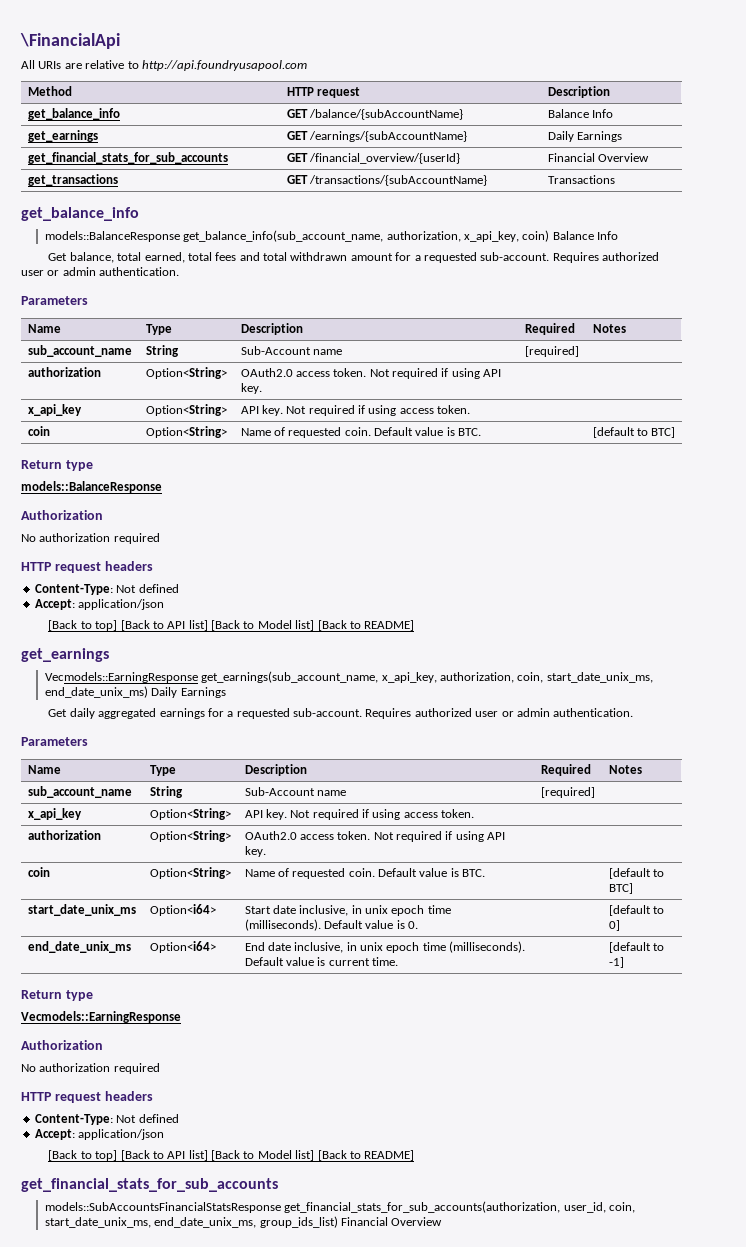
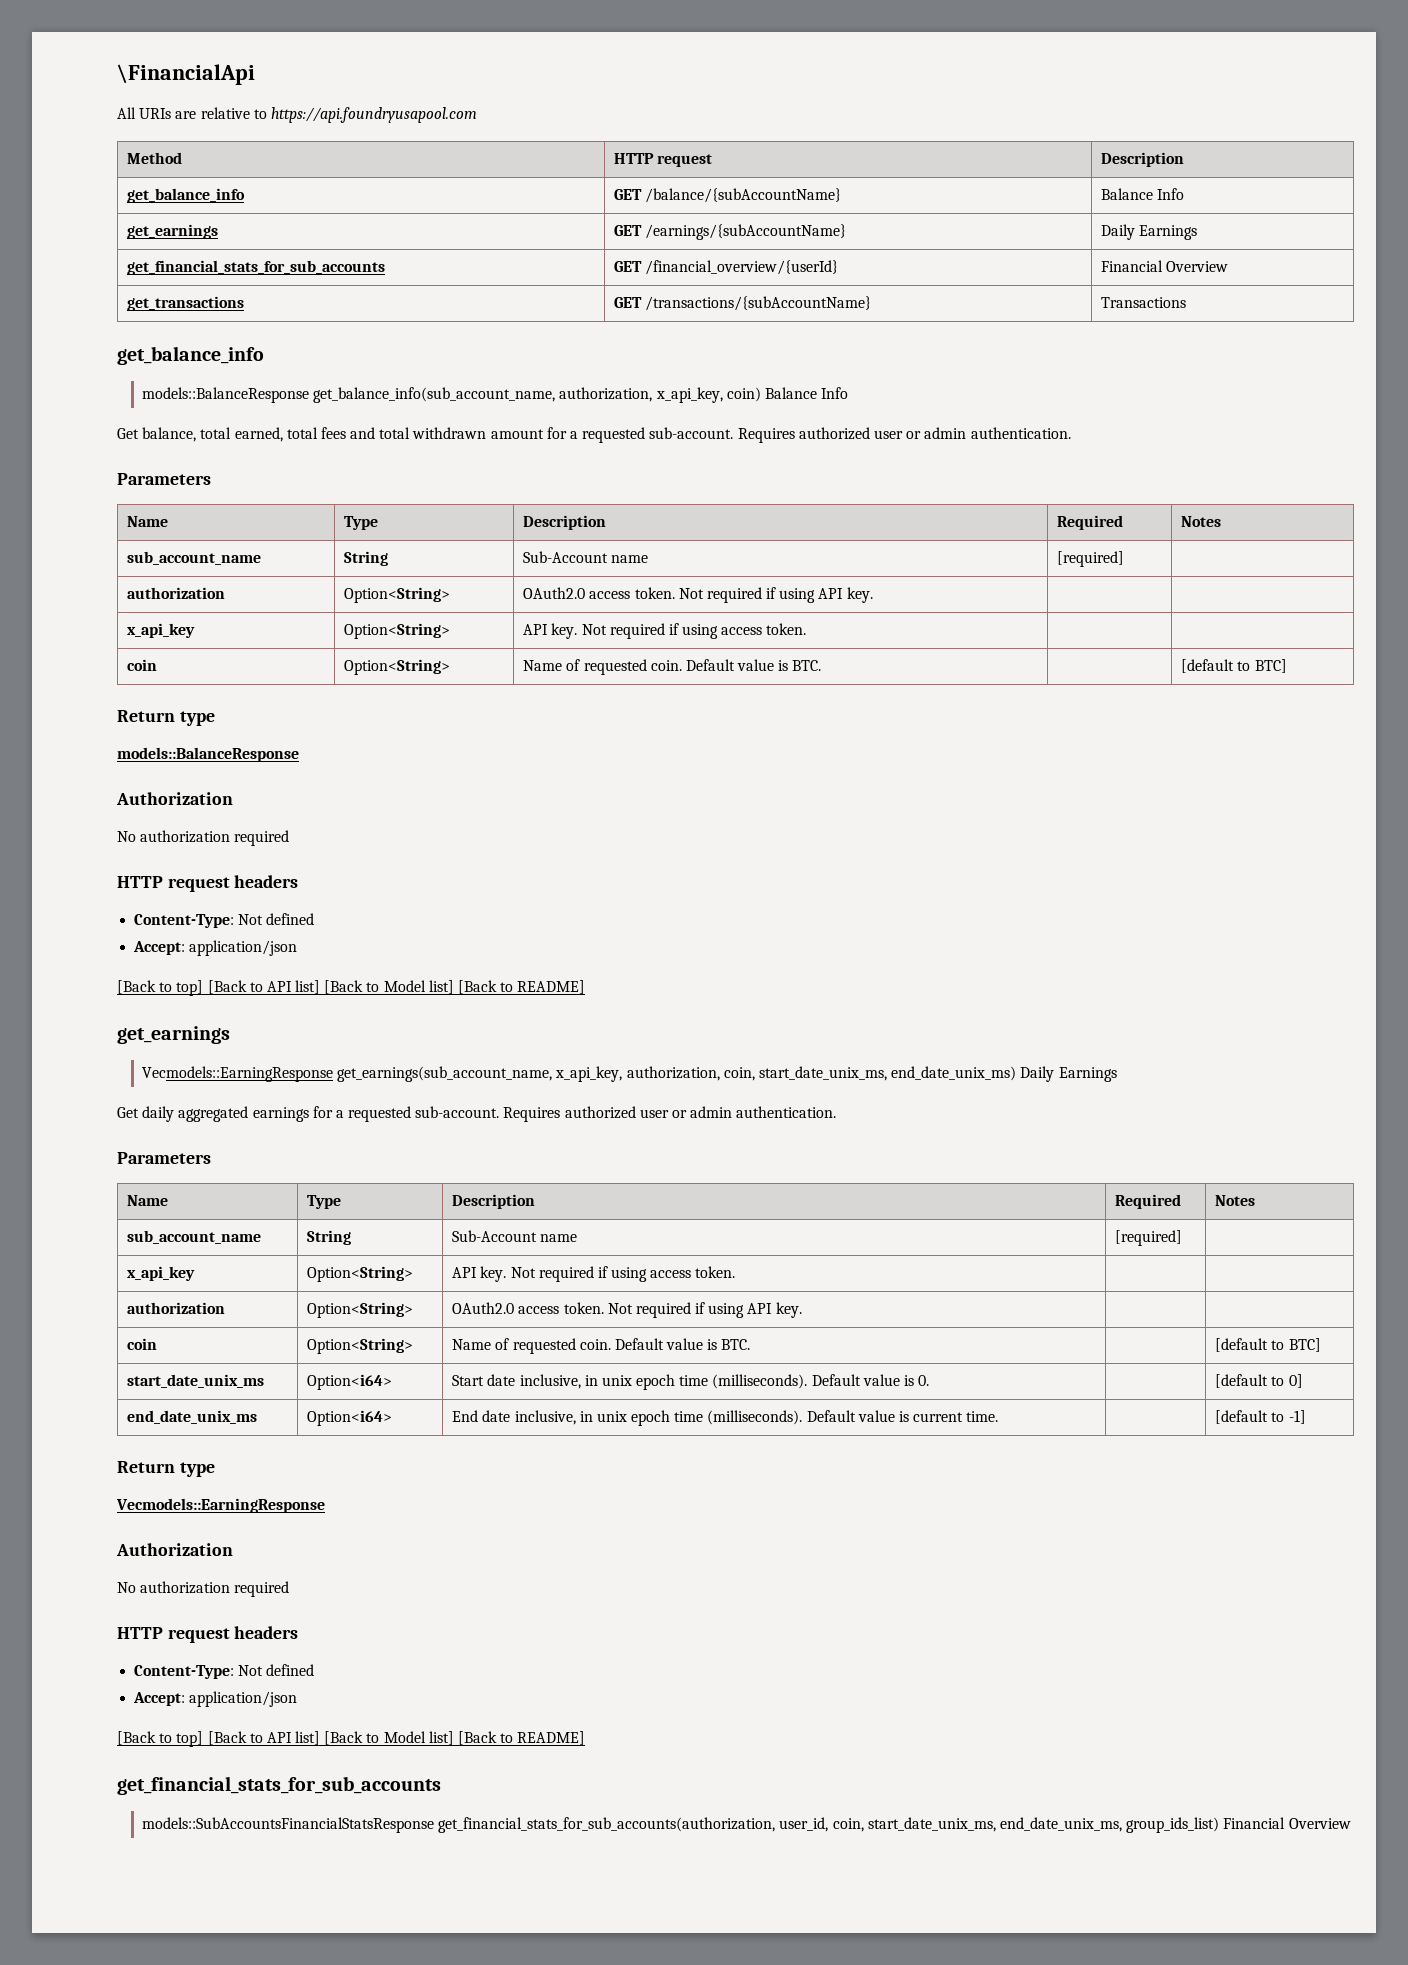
- All URIs are relative to http://api.foundryusapool.com
+ All URIs are relative to https://api.foundryusapool.com

